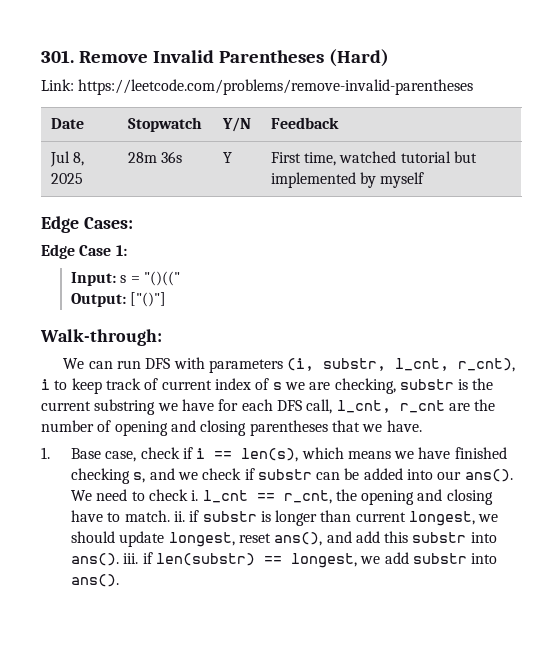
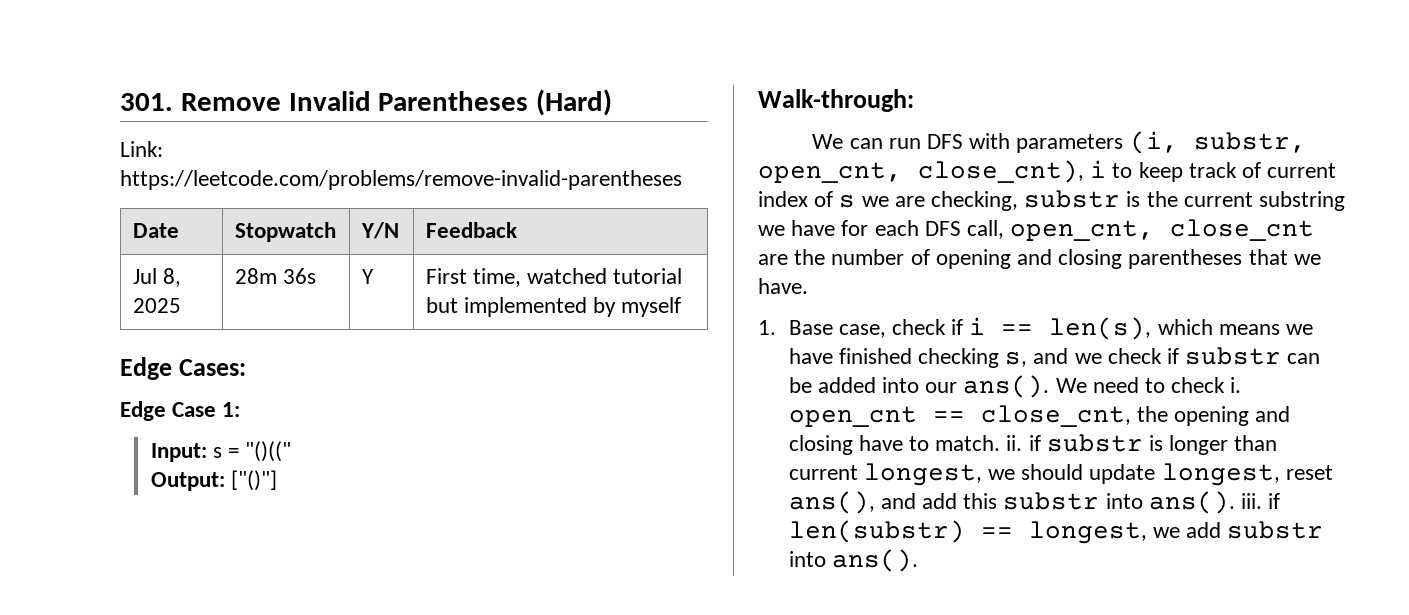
- We can run DFS with parameters (i, substr, l_cnt, r_cnt), i to keep track of current index of s we are checking, substr is the current substring we have for each DFS call, l_cnt, r_cnt are the number of opening and closing parentheses that we have.
+ We can run DFS with parameters (i, substr, open_cnt, close_cnt), i to keep track of current index of s we are checking, substr is the current substring we have for each DFS call, open_cnt, close_cnt are the number of opening and closing parentheses that we have.
- We need to check i. l_cnt == r_cnt, the opening and closing have to match. ii. if substr is longer than current longest, we should update longest, reset ans(), and add this substr into ans(). iii. if len(substr) == longest, we add substr into ans().
+ We need to check i. open_cnt == close_cnt, the opening and closing have to match. ii. if substr is longer than current longest, we should update longest, reset ans(), and add this substr into ans(). iii. if len(substr) == longest, we add substr into ans().

